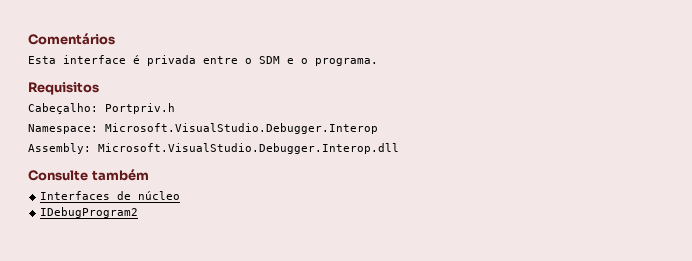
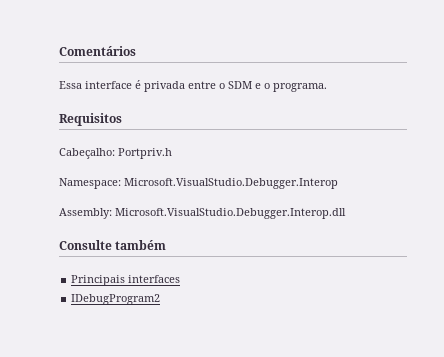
- Esta interface é privada entre o SDM e o programa.
+ Essa interface é privada entre o SDM e o programa.
- Interfaces de núcleo
+ Principais interfaces

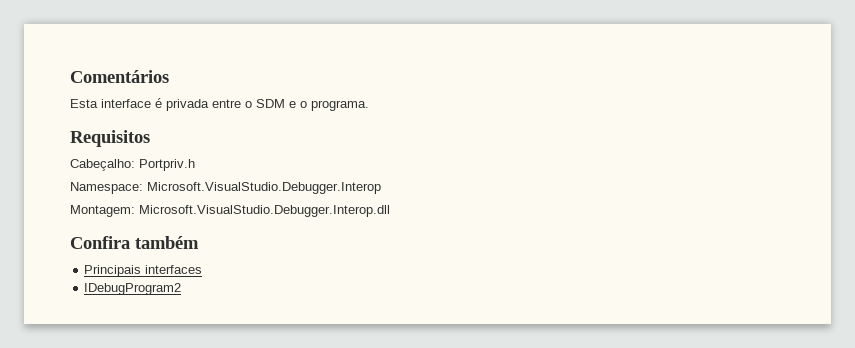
- Essa interface é privada entre o SDM e o programa.
+ Esta interface é privada entre o SDM e o programa.
- Assembly: Microsoft.VisualStudio.Debugger.Interop.dll
+ Montagem: Microsoft.VisualStudio.Debugger.Interop.dll
- Consulte também
+ Confira também

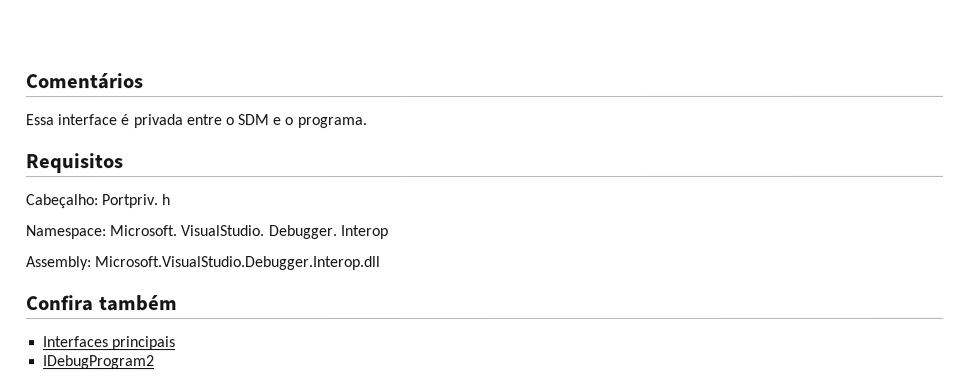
- Esta interface é privada entre o SDM e o programa.
+ Essa interface é privada entre o SDM e o programa.
- Cabeçalho: Portpriv.h
+ Cabeçalho: Portpriv. h
- Namespace: Microsoft.VisualStudio.Debugger.Interop
- Montagem: Microsoft.VisualStudio.Debugger.Interop.dll
+ Namespace: Microsoft. VisualStudio. Debugger. Interop
+ Assembly: Microsoft.VisualStudio.Debugger.Interop.dll
- Principais interfaces
+ Interfaces principais

